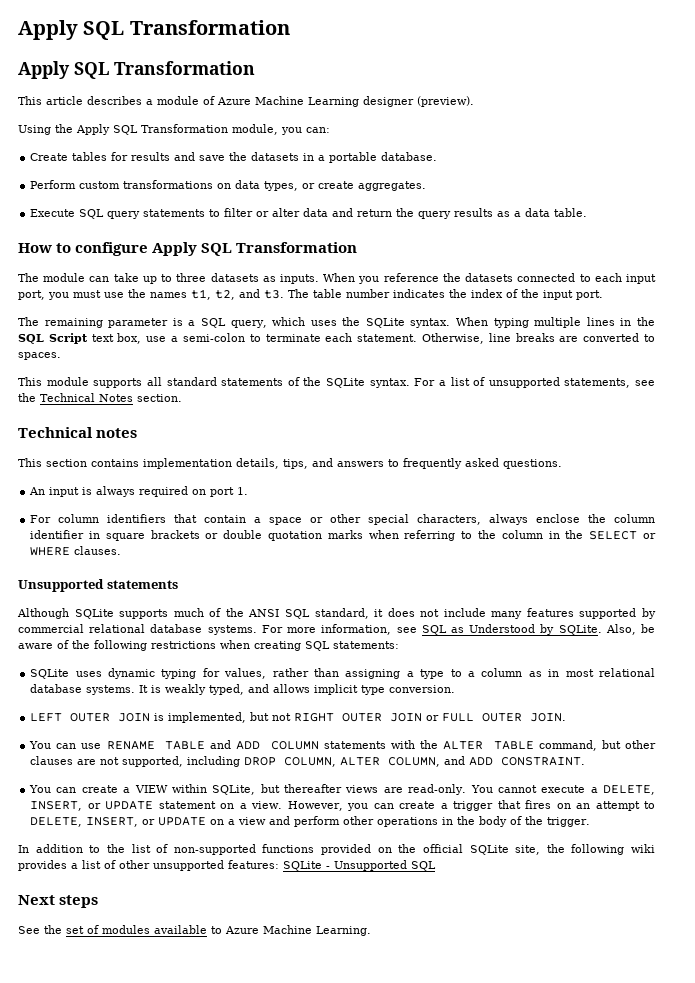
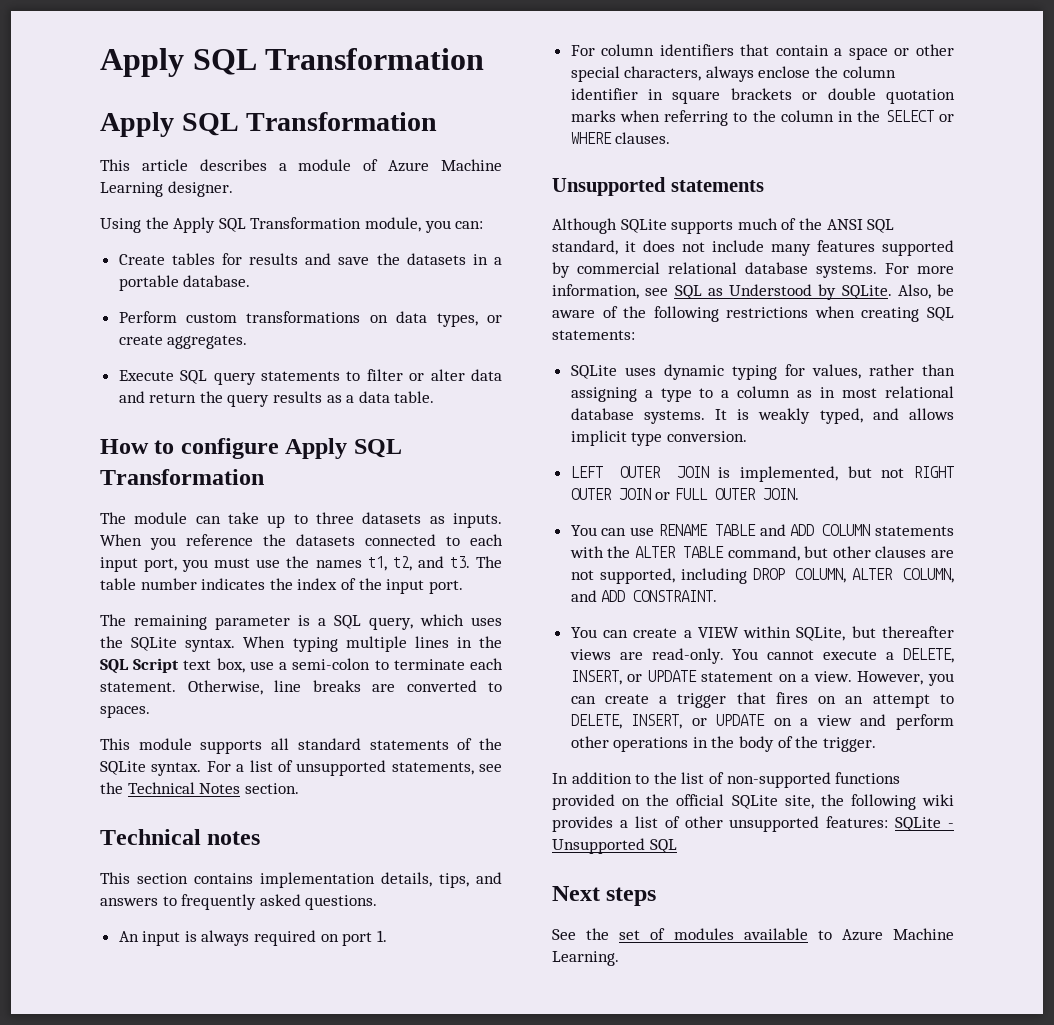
- This article describes a module of Azure Machine Learning designer (preview).
+ This article describes a module of Azure Machine Learning designer.

